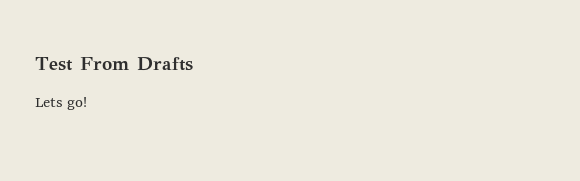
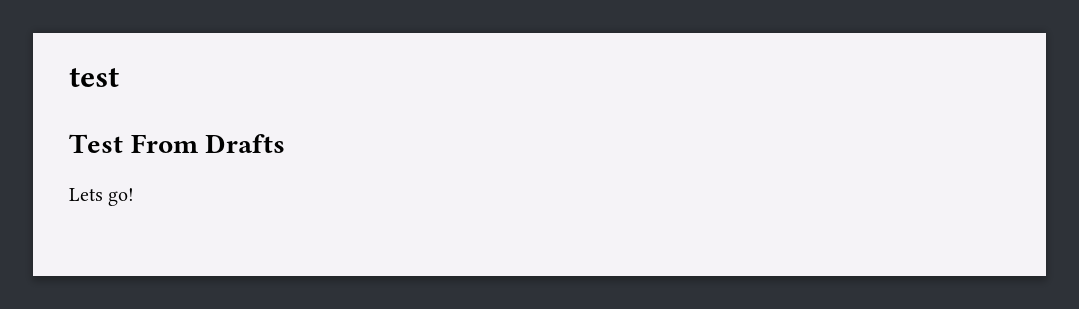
+ test

